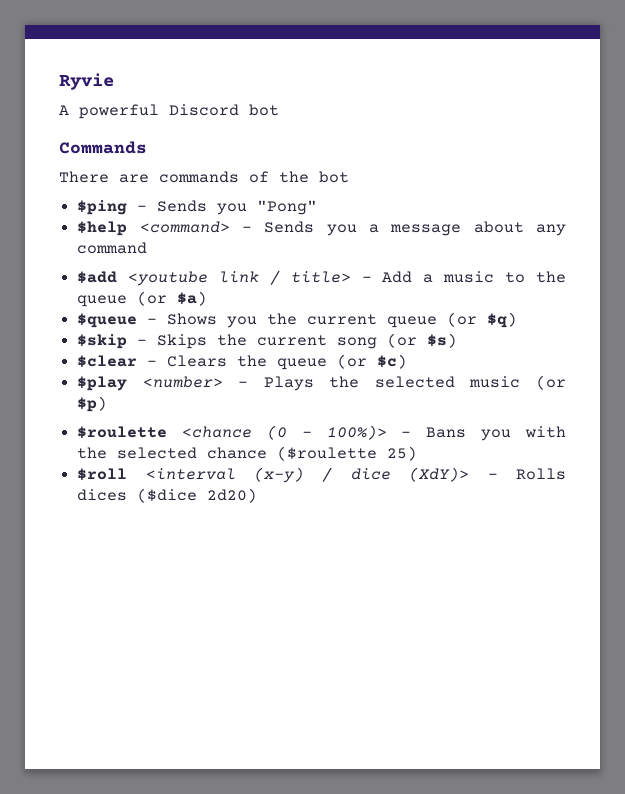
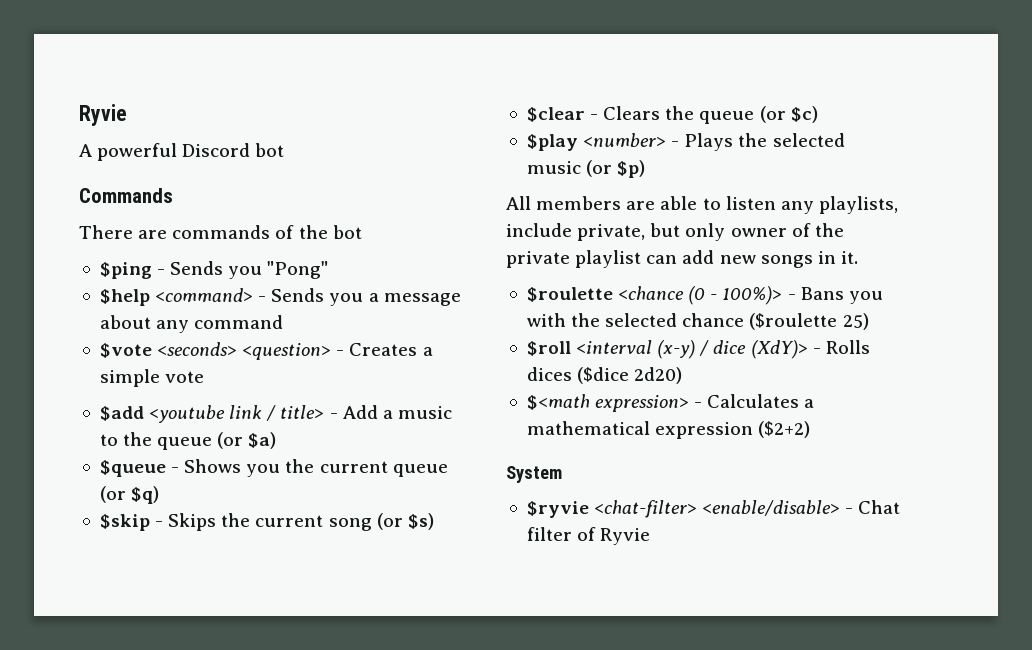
+ $vote <seconds> <question> - Creates a simple vote
+ All members are able to listen any playlists, include private, but only owner of the private playlist can add new songs in it.
+ $<math expression> - Calculates a mathematical expression ($2+2)
+ System
+ $ryvie <chat-filter> <enable/disable> - Chat filter of Ryvie

